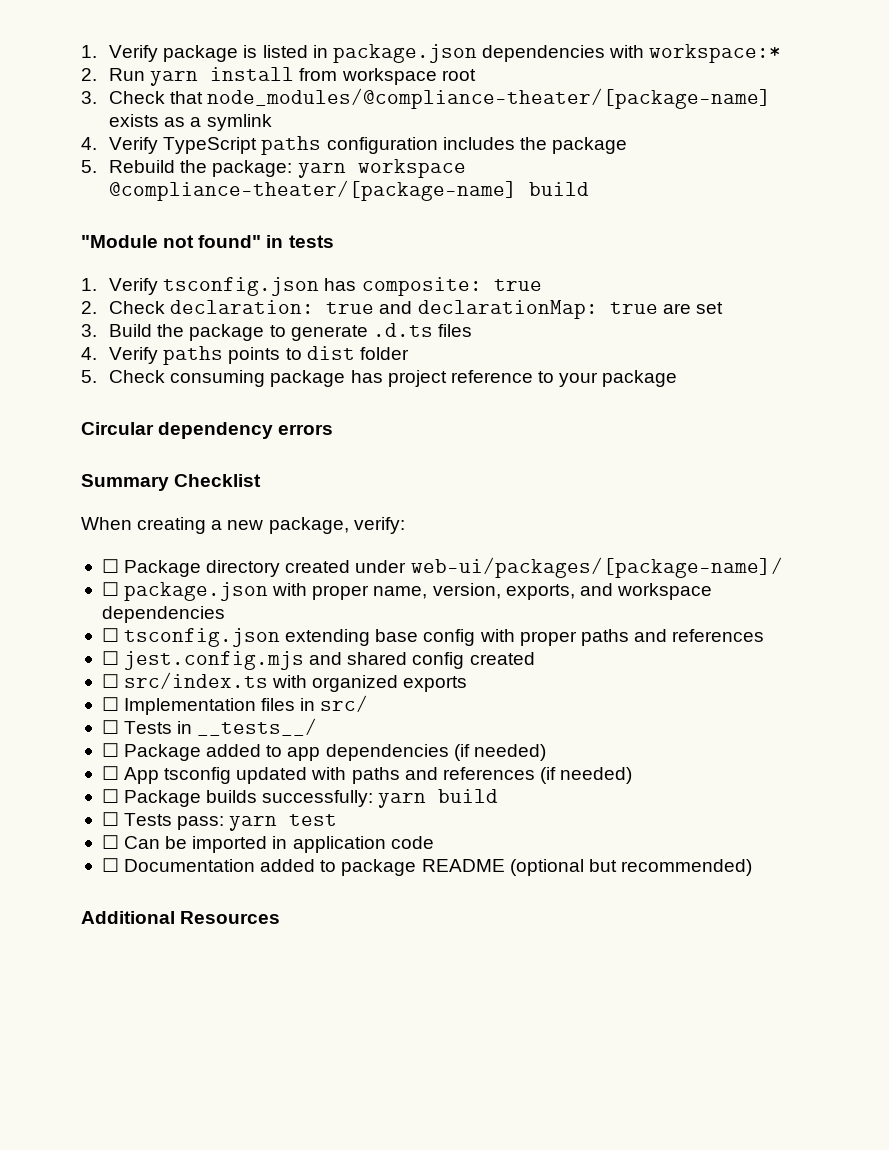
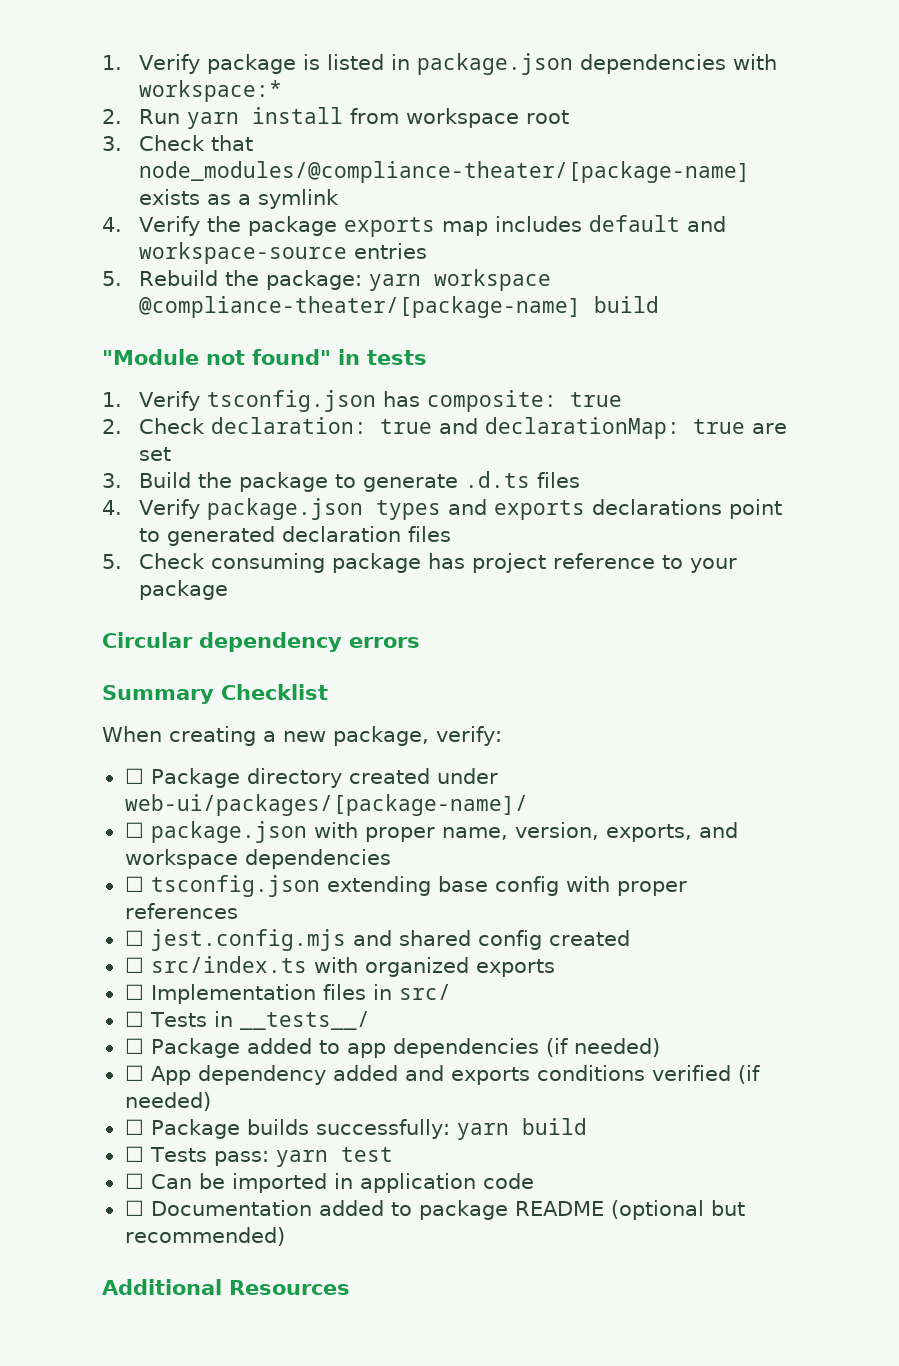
- 4. Verify TypeScript paths configuration includes the package
+ 4. Verify the package exports map includes default and workspace-source entries
- 4. Verify paths points to dist folder
+ 4. Verify package.json types and exports declarations point to generated declaration files
- ☐ tsconfig.json extending base config with proper paths and references
+ ☐ tsconfig.json extending base config with proper references
- ☐ App tsconfig updated with paths and references (if needed)
+ ☐ App dependency added and exports conditions verified (if needed)

